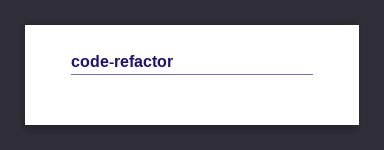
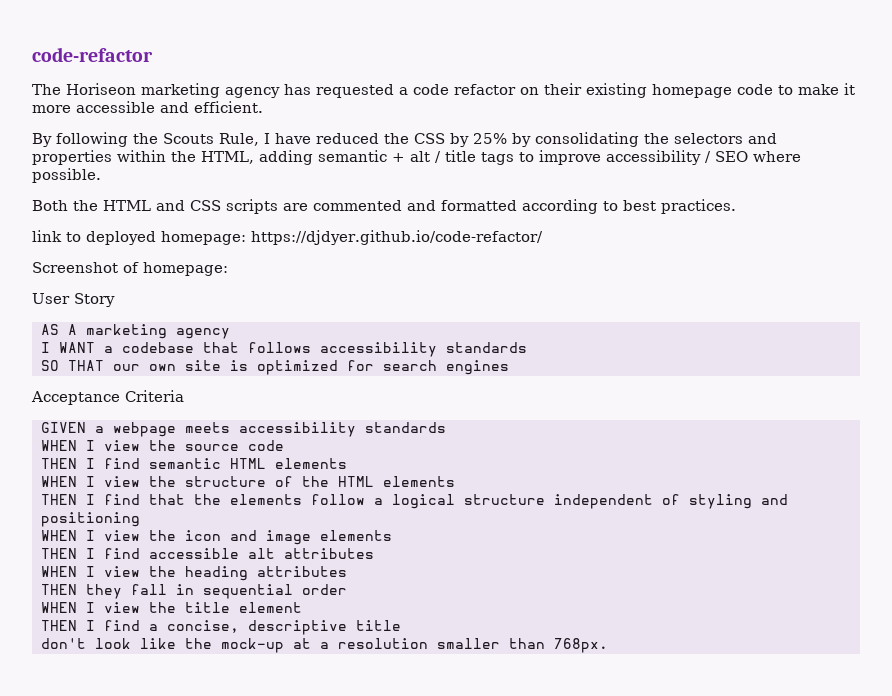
+ The Horiseon marketing agency has requested a code refactor on their existing homepage code to make it more accessible and efficient.
+ By following the Scouts Rule, I have reduced the CSS by 25% by consolidating the selectors and properties within the HTML, adding semantic + alt / title tags to improve accessibility / SEO where possible.
+ Both the HTML and CSS scripts are commented and formatted according to best practices.
+ link to deployed homepage: https://djdyer.github.io/code-refactor/
+ Screenshot of homepage:
+ User Story
+ AS A marketing agency
+ I WANT a codebase that follows accessibility standards
+ SO THAT our own site is optimized for search engines
+ Acceptance Criteria
+ GIVEN a webpage meets accessibility standards
+ WHEN I view the source code
+ THEN I find semantic HTML elements
+ WHEN I view the structure of the HTML elements
+ THEN I find that the elements follow a logical structure independent of styling and positioning
+ WHEN I view the icon and image elements
+ THEN I find accessible alt attributes
+ WHEN I view the heading attributes
+ THEN they fall in sequential order
+ WHEN I view the title element
+ THEN I find a concise, descriptive title
+ don't look like the mock-up at a resolution smaller than 768px.

